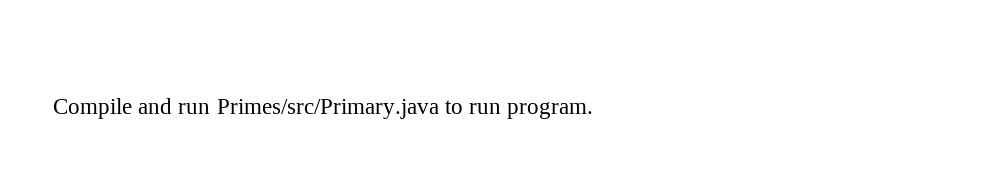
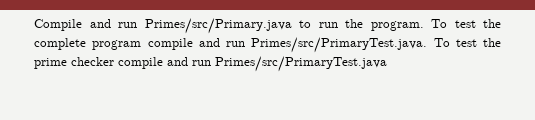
- Compile and run Primes/src/Primary.java to run program.
+ Compile and run Primes/src/Primary.java to run the program. To test the complete program compile and run Primes/src/PrimaryTest.java. To test the prime checker compile and run Primes/src/PrimaryTest.java

